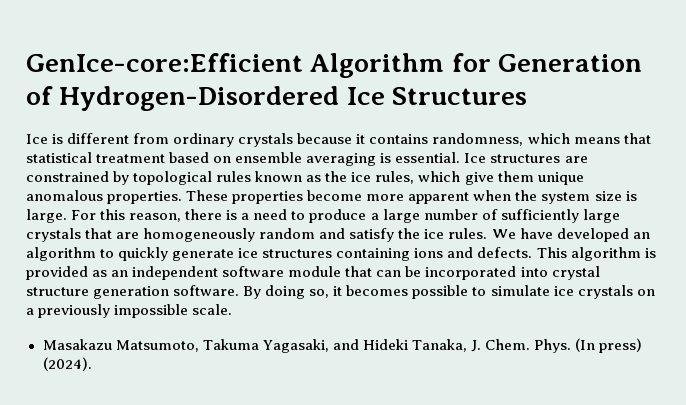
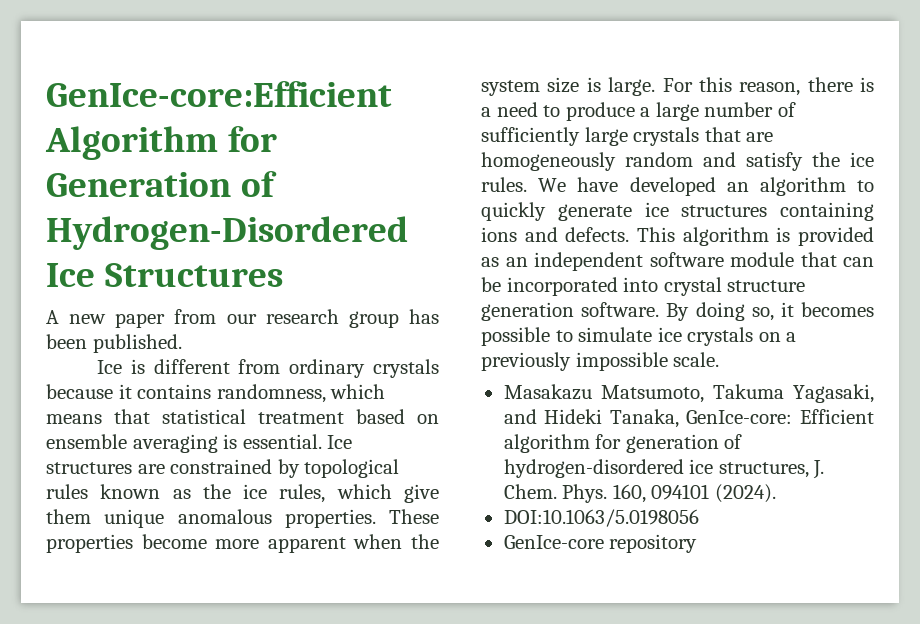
+ A new paper from our research group has been published.
- Masakazu Matsumoto, Takuma Yagasaki, and Hideki Tanaka, J. Chem.
+ Masakazu Matsumoto, Takuma Yagasaki, and Hideki Tanaka, GenIce-core: Efficient algorithm for generation of hydrogen-disordered ice structures, J. Chem.
- (In press) (2024).
+ 160, 094101 (2024).
+ DOI:10.1063/5.0198056
+ GenIce-core repository

